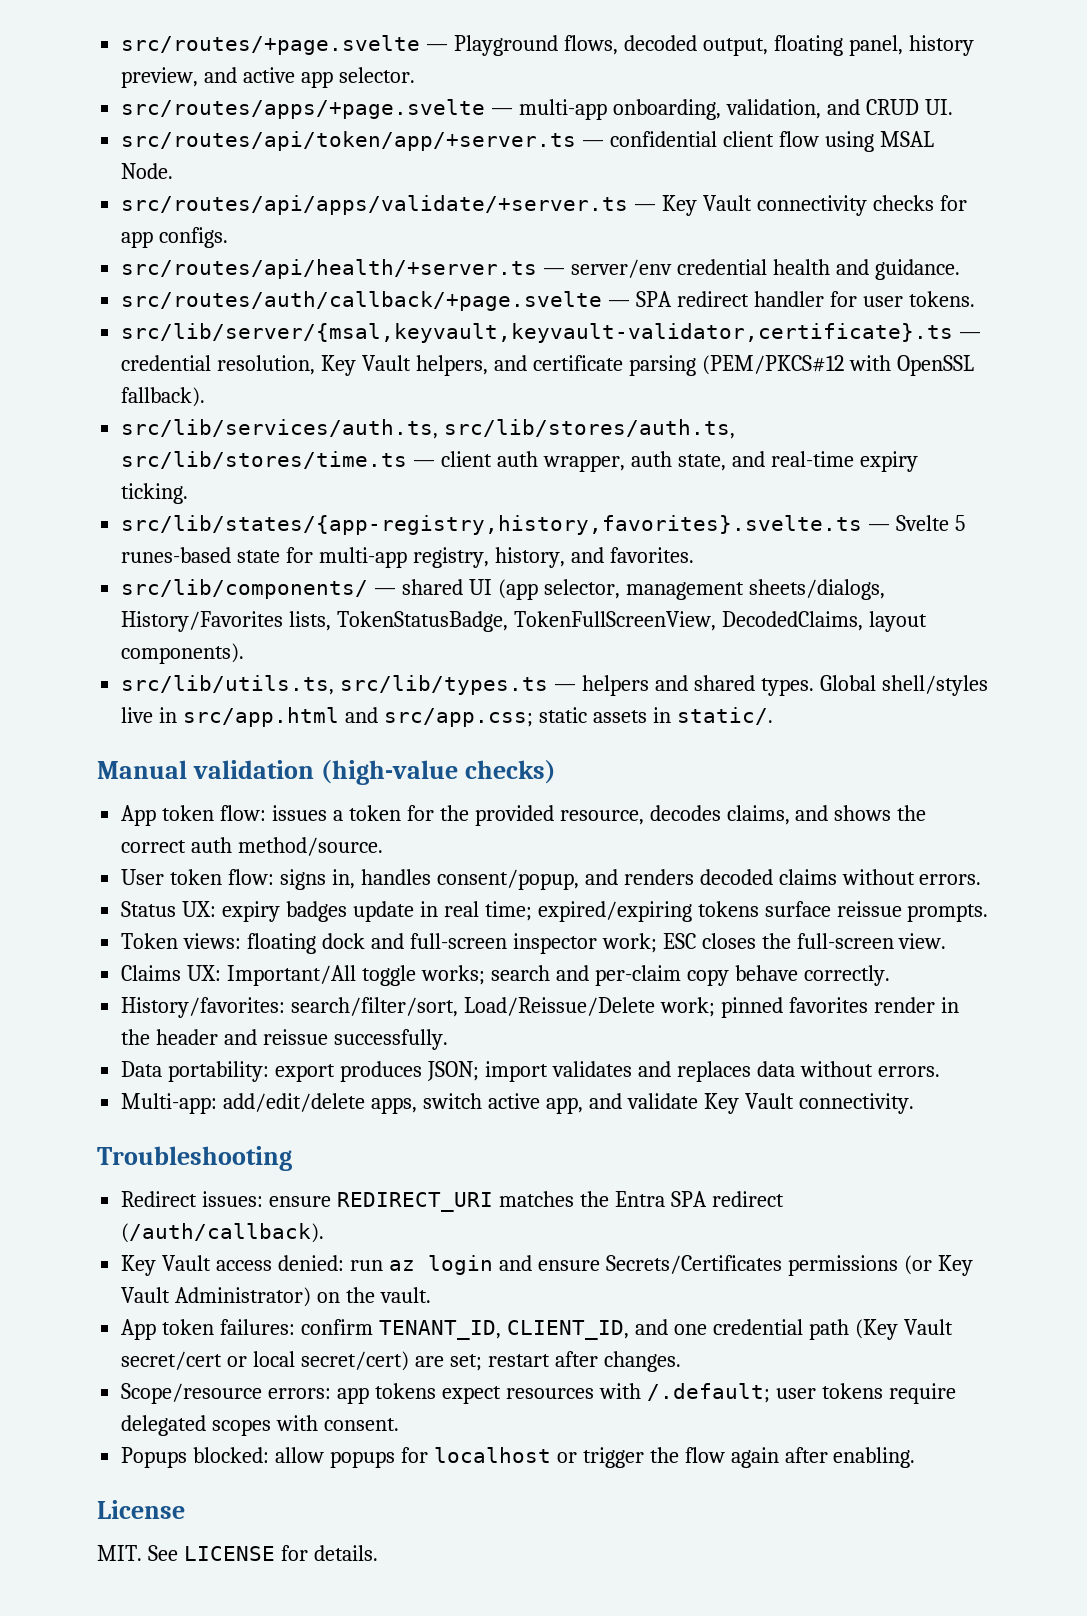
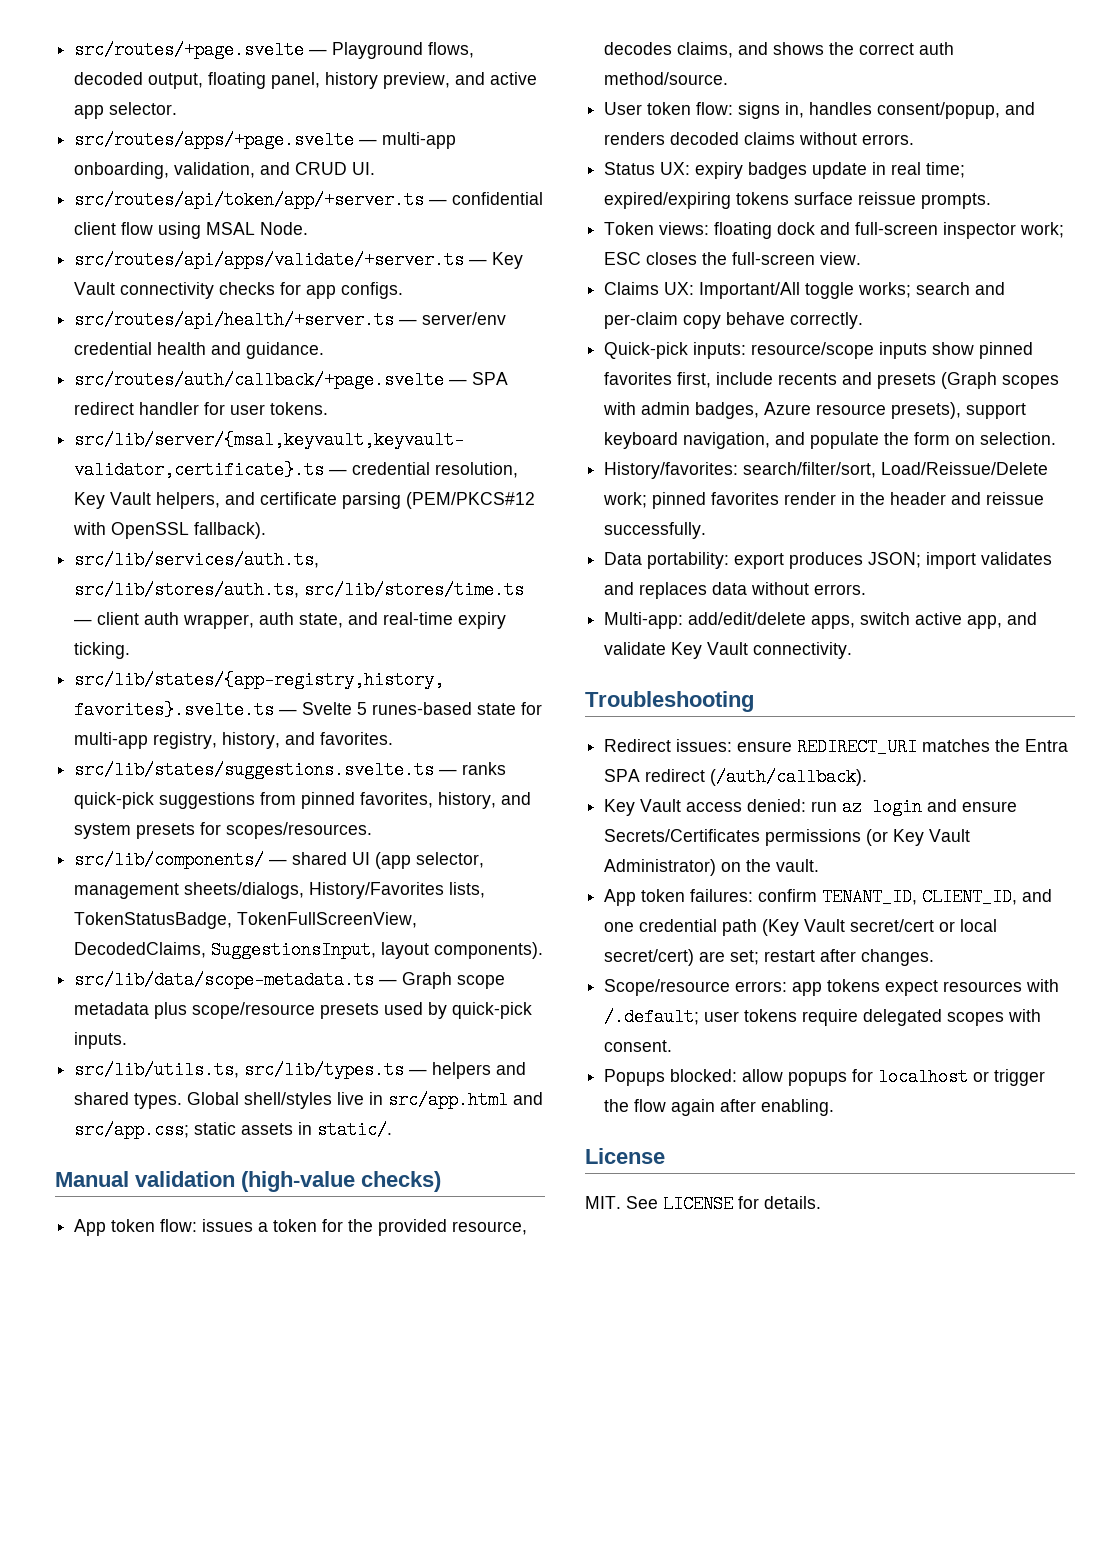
+ src/lib/states/suggestions.svelte.ts — ranks quick-pick suggestions from pinned favorites, history, and system presets for scopes/resources.
- src/lib/components/ — shared UI (app selector, management sheets/dialogs, History/Favorites lists, TokenStatusBadge, TokenFullScreenView, DecodedClaims, layout components).
+ src/lib/components/ — shared UI (app selector, management sheets/dialogs, History/Favorites lists, TokenStatusBadge, TokenFullScreenView, DecodedClaims, SuggestionsInput, layout components).
+ src/lib/data/scope-metadata.ts — Graph scope metadata plus scope/resource presets used by quick-pick inputs.
+ Quick-pick inputs: resource/scope inputs show pinned favorites first, include recents and presets (Graph scopes with admin badges, Azure resource presets), support keyboard navigation, and populate the form on selection.

